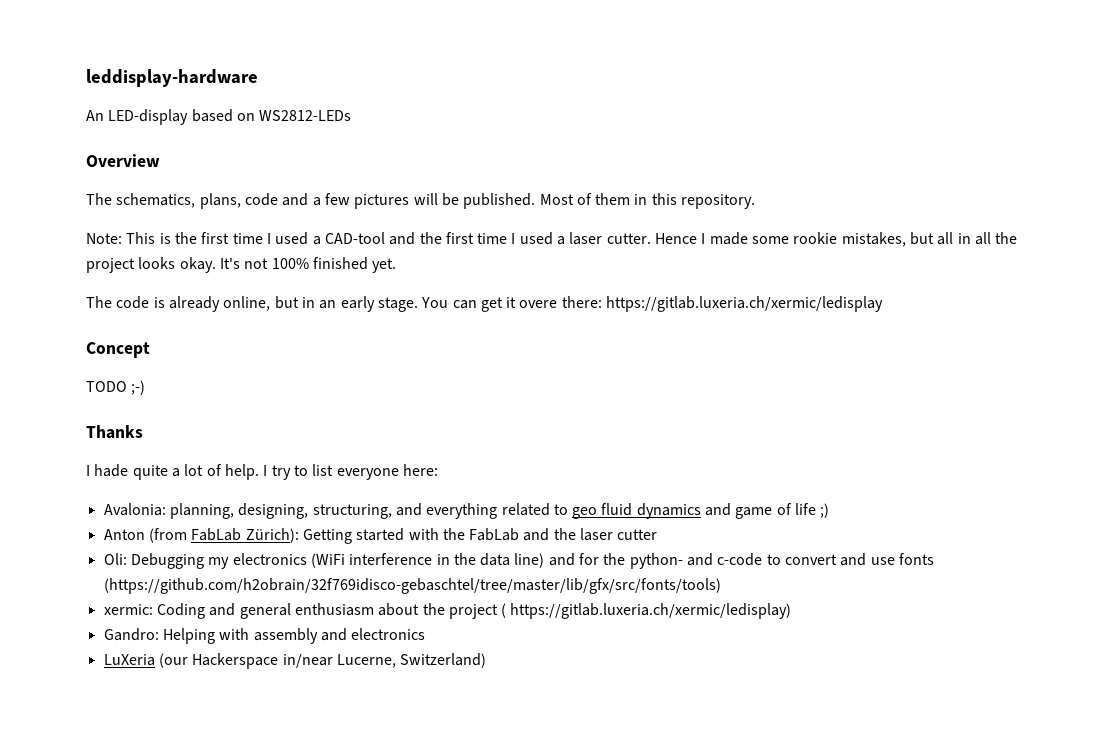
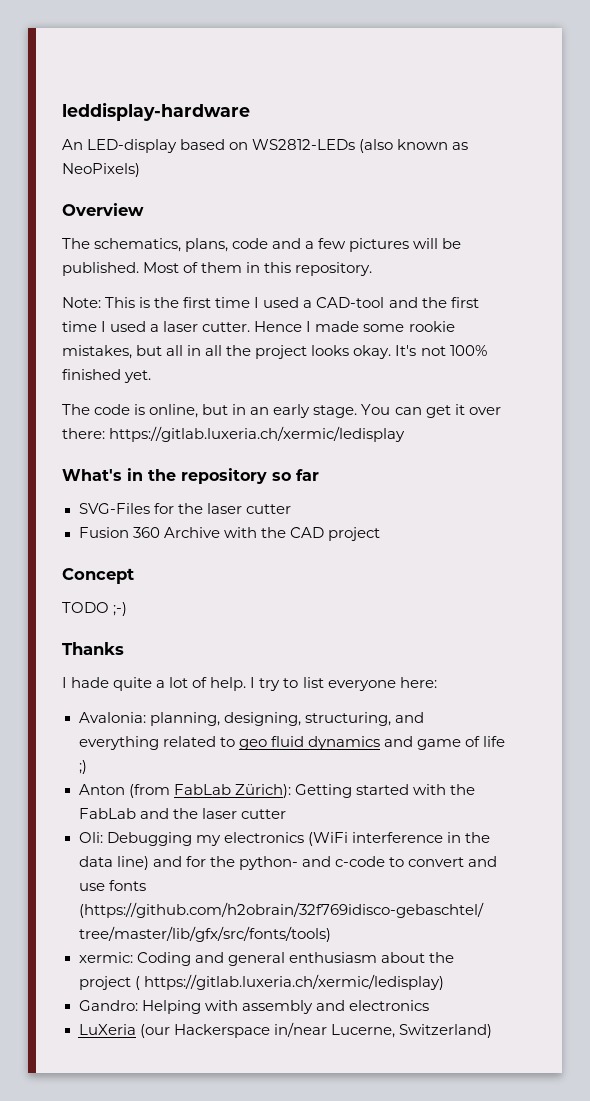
- An LED-display based on WS2812-LEDs
+ An LED-display based on WS2812-LEDs (also known as NeoPixels)
- The code is already online, but in an early stage.
+ The code is online, but in an early stage.
- You can get it overe there: https://gitlab.luxeria.ch/xermic/ledisplay
+ You can get it over there: https://gitlab.luxeria.ch/xermic/ledisplay
+ What's in the repository so far
+ SVG-Files for the laser cutter
+ Fusion 360 Archive with the CAD project

